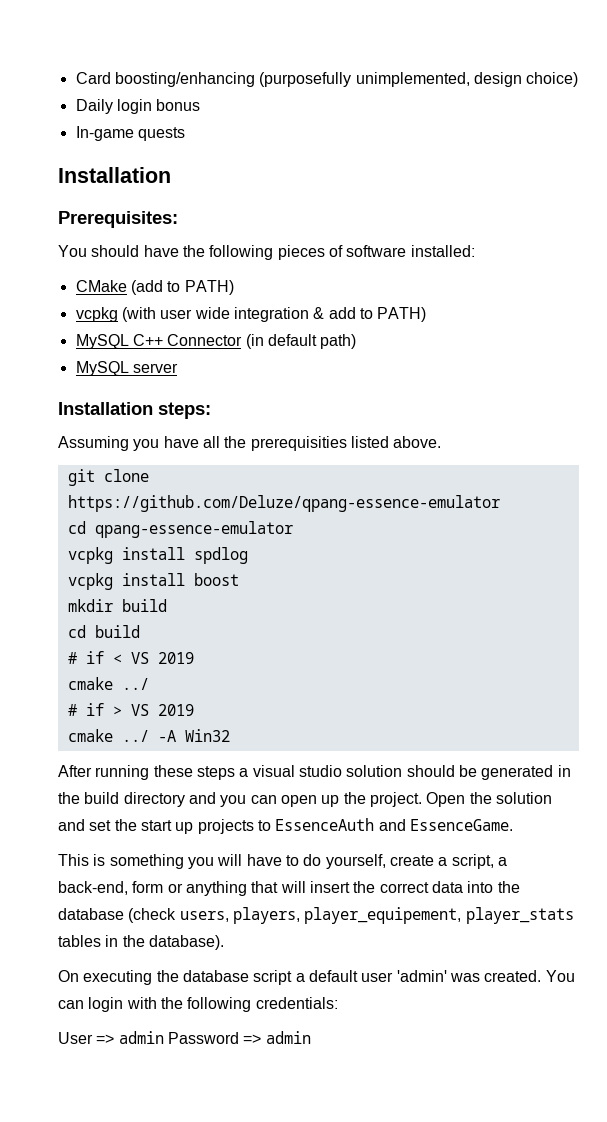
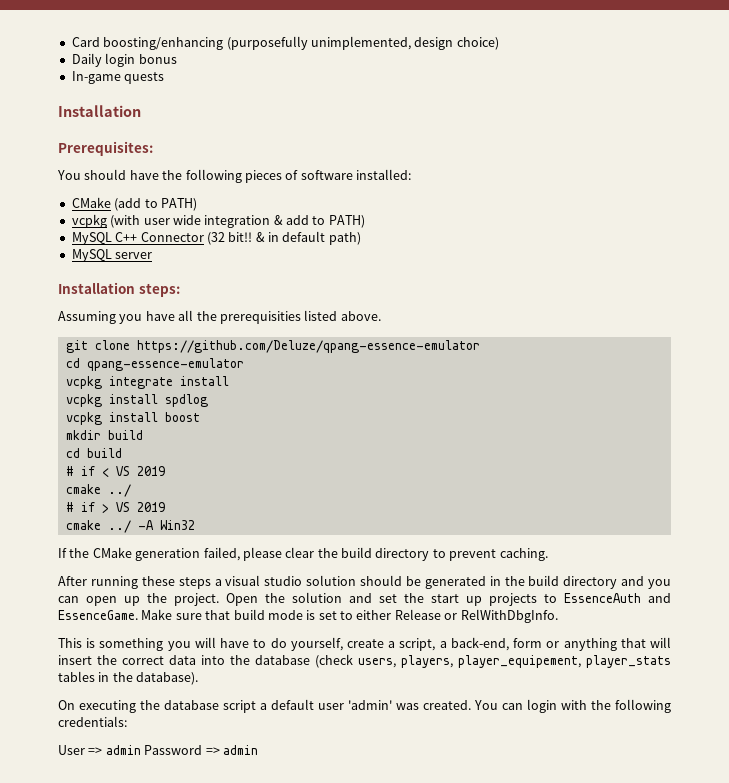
- MySQL C++ Connector (in default path)
+ MySQL C++ Connector (32 bit!! & in default path)
+ vcpkg integrate install
+ If the CMake generation failed, please clear the build directory to prevent caching.
+ Make sure that build mode is set to either Release or RelWithDbgInfo.

